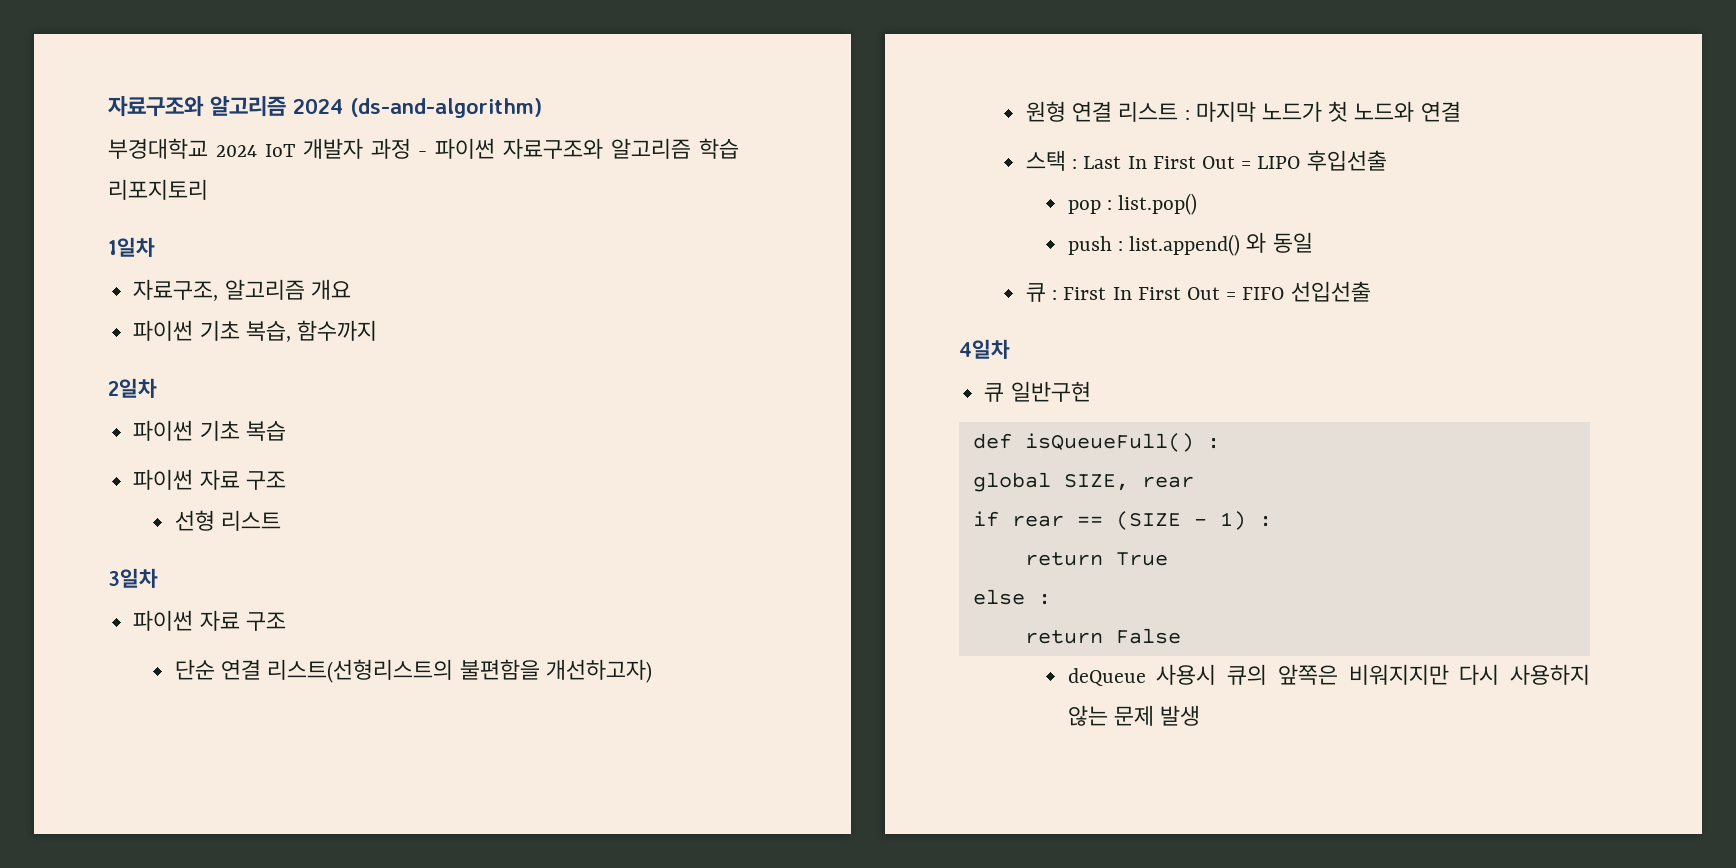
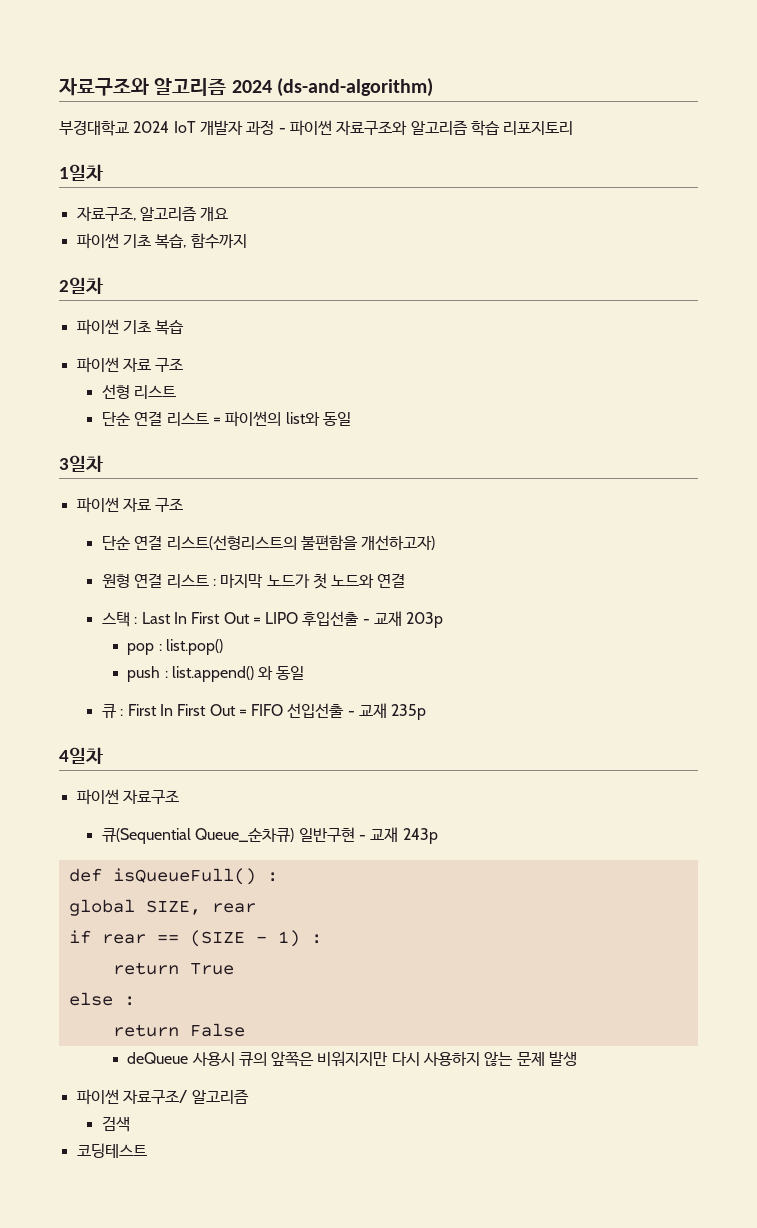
+ 단순 연결 리스트 = 파이썬의 list와 동일
- 스택 : Last In First Out = LIPO 후입선출
+ 스택 : Last In First Out = LIPO 후입선출 - 교재 203p
- 큐 : First In First Out = FIFO 선입선출
+ 큐 : First In First Out = FIFO 선입선출 - 교재 235p
  4일차
- 큐 일반구현
+ 파이썬 자료구조
+ 큐(Sequential Queue_순차큐) 일반구현 - 교재 243p
+ 파이썬 자료구조/ 알고리즘
+ 검색
+ 코딩테스트

